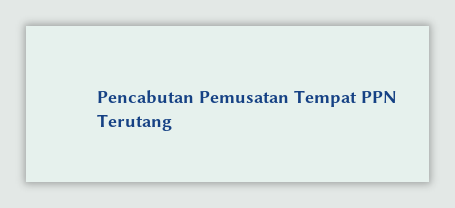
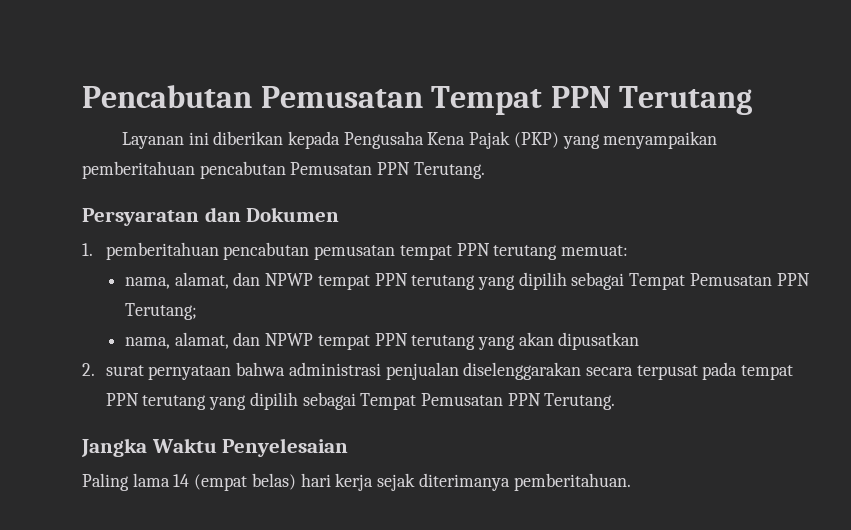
+ Layanan ini diberikan kepada Pengusaha Kena Pajak (PKP) yang menyampaikan pemberitahuan pencabutan Pemusatan PPN Terutang.
+ Persyaratan dan Dokumen
+ 1. pemberitahuan pencabutan pemusatan tempat PPN terutang memuat:
+ nama, alamat, dan NPWP tempat PPN terutang yang dipilih sebagai Tempat Pemusatan PPN Terutang;
+ nama, alamat, dan NPWP tempat PPN terutang yang akan dipusatkan
+ 2. surat pernyataan bahwa administrasi penjualan diselenggarakan secara terpusat pada tempat PPN terutang yang dipilih sebagai Tempat Pemusatan PPN Terutang.
+ Jangka Waktu Penyelesaian
+ Paling lama 14 (empat belas) hari kerja sejak diterimanya pemberitahuan.

